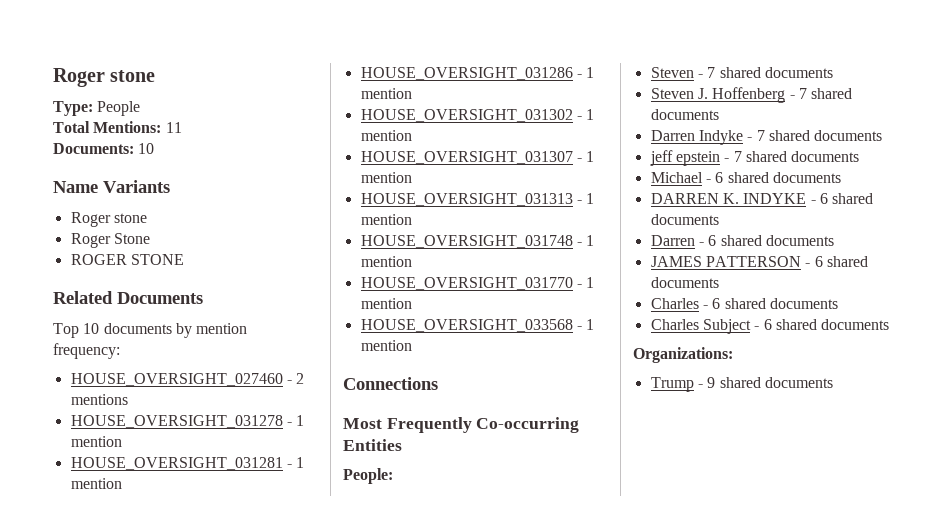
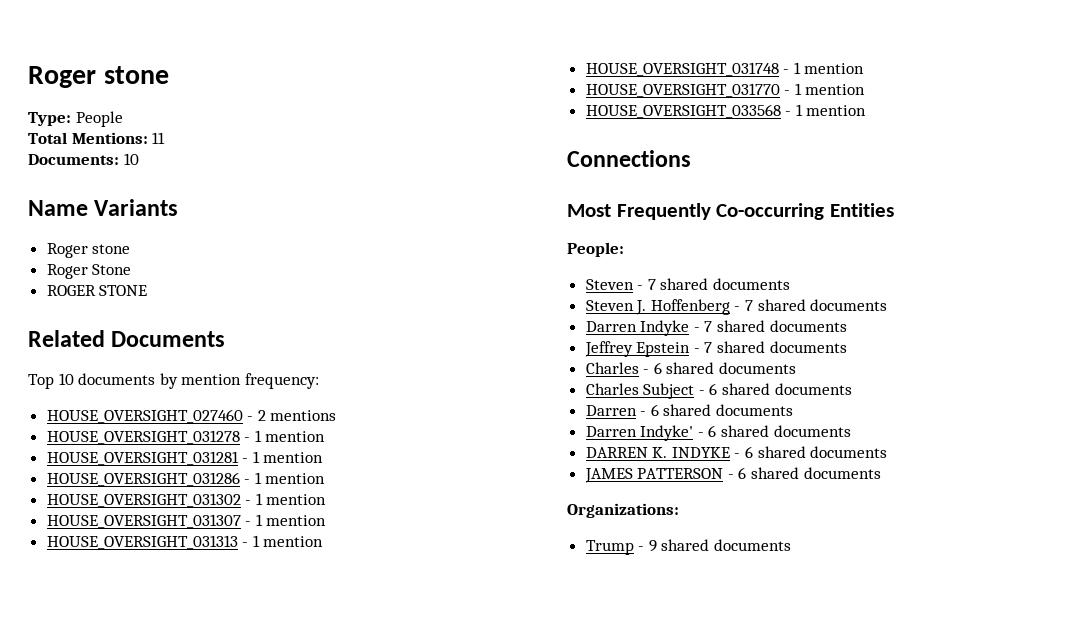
- jeff epstein - 7 shared documents
- Michael - 6 shared documents
- DARREN K. INDYKE - 6 shared documents
- Darren - 6 shared documents
- JAMES PATTERSON - 6 shared documents
+ Jeffrey Epstein - 7 shared documents
+ Darren - 6 shared documents
+ Darren Indyke' - 6 shared documents
+ DARREN K. INDYKE - 6 shared documents
+ JAMES PATTERSON - 6 shared documents

